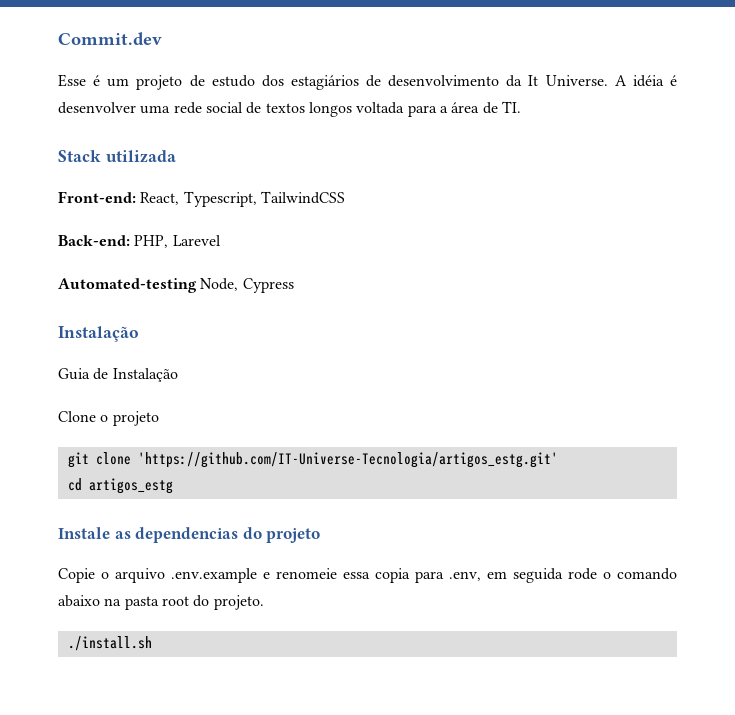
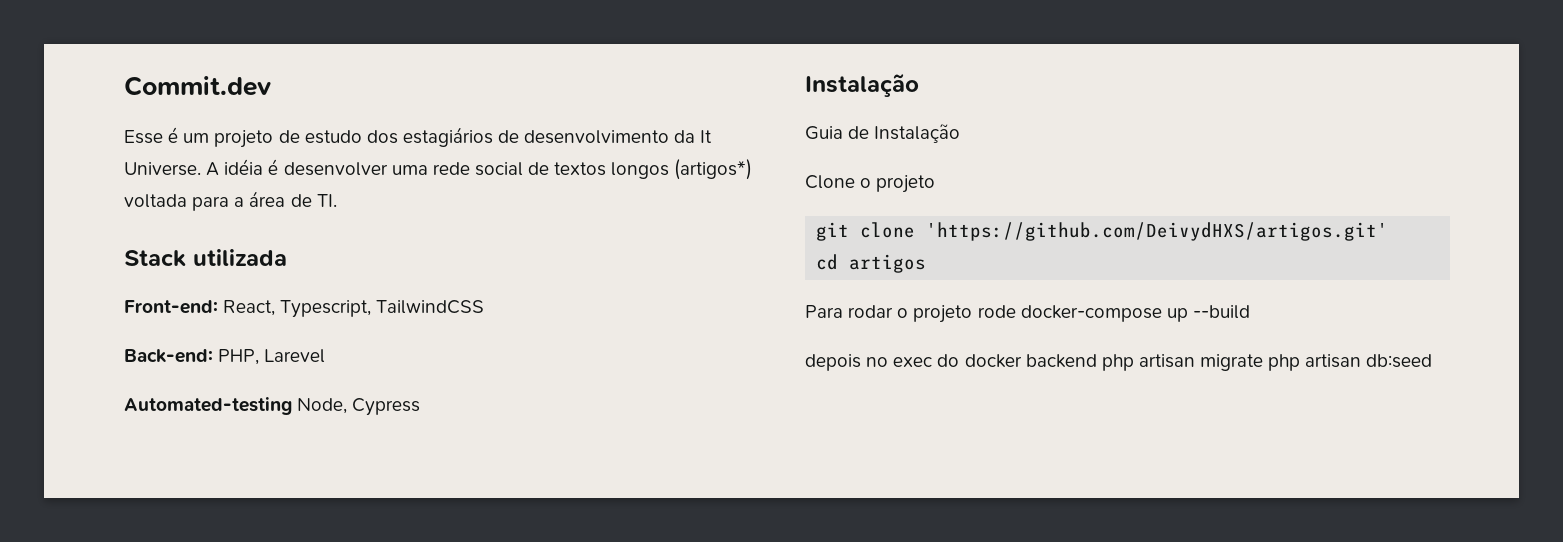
- A idéia é desenvolver uma rede social de textos longos voltada para a área de TI.
+ A idéia é desenvolver uma rede social de textos longos (artigos*) voltada para a área de TI.
- git clone 'https://github.com/IT-Universe-Tecnologia/artigos_estg.git'
+ git clone 'https://github.com/DeivydHXS/artigos.git'
- cd artigos_estg
- Instale as dependencias do projeto
- Copie o arquivo .env.example e renomeie essa copia para .env, em seguida rode o comando abaixo na pasta root do projeto.
- ./install.sh
+ cd artigos
+ Para rodar o projeto rode docker-compose up --build
+ depois no exec do docker backend php artisan migrate php artisan db:seed

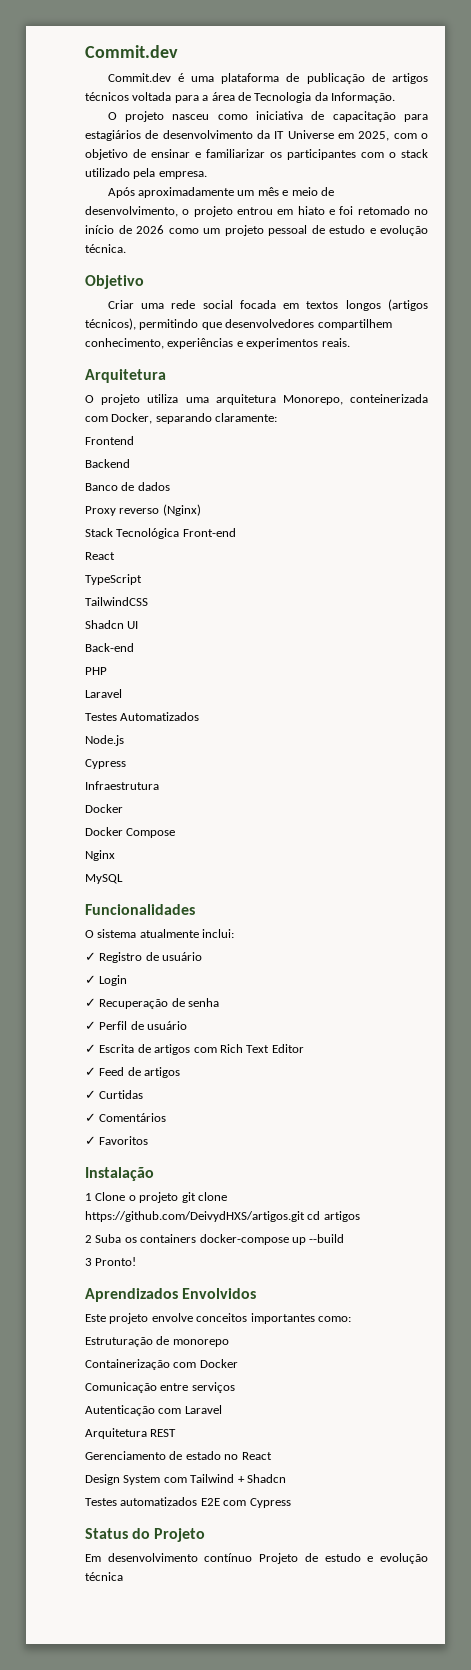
- Esse é um projeto de estudo dos estagiários de desenvolvimento da It Universe. A idéia é desenvolver uma rede social de textos longos (artigos*) voltada para a área de TI.
- Stack utilizada
- Front-end: React, Typescript, TailwindCSS
- Back-end: PHP, Larevel
- Automated-testing Node, Cypress
+ Commit.dev é uma plataforma de publicação de artigos técnicos voltada para a área de Tecnologia da Informação.
+ O projeto nasceu como iniciativa de capacitação para estagiários de desenvolvimento da IT Universe em 2025, com o objetivo de ensinar e familiarizar os participantes com o stack utilizado pela empresa.
+ Após aproximadamente um mês e meio de desenvolvimento, o projeto entrou em hiato e foi retomado no início de 2026 como um projeto pessoal de estudo e evolução técnica.
+ Objetivo
+ Criar uma rede social focada em textos longos (artigos técnicos), permitindo que desenvolvedores compartilhem conhecimento, experiências e experimentos reais.
+ Arquitetura
+ O projeto utiliza uma arquitetura Monorepo, conteinerizada com Docker, separando claramente:
+ Frontend
+ Backend
+ Banco de dados
+ Proxy reverso (Nginx)
+ Stack Tecnológica Front-end
+ React
+ TypeScript
+ TailwindCSS
+ Shadcn UI
+ Back-end
+ PHP
+ Laravel
+ Testes Automatizados
+ Node.js
+ Cypress
+ Infraestrutura
+ Docker
+ Docker Compose
+ Nginx
+ MySQL
+ Funcionalidades
+ O sistema atualmente inclui:
+ ✓ Registro de usuário
+ ✓ Login
+ ✓ Recuperação de senha
+ ✓ Perfil de usuário
+ ✓ Escrita de artigos com Rich Text Editor
+ ✓ Feed de artigos
+ ✓ Curtidas
+ ✓ Comentários
+ ✓ Favoritos
  Instalação
- Guia de Instalação
- Clone o projeto
- git clone 'https://github.com/DeivydHXS/artigos.git'
- cd artigos
+ 1 Clone o projeto git clone https://github.com/DeivydHXS/artigos.git cd artigos
- Para rodar o projeto rode docker-compose up --build
- depois no exec do docker backend php artisan migrate php artisan db:seed
+ 2 Suba os containers docker-compose up --build
+ 3 Pronto!
+ Aprendizados Envolvidos
+ Este projeto envolve conceitos importantes como:
+ Estruturação de monorepo
+ Containerização com Docker
+ Comunicação entre serviços
+ Autenticação com Laravel
+ Arquitetura REST
+ Gerenciamento de estado no React
+ Design System com Tailwind + Shadcn
+ Testes automatizados E2E com Cypress
+ Status do Projeto
+ Em desenvolvimento contínuo Projeto de estudo e evolução técnica

